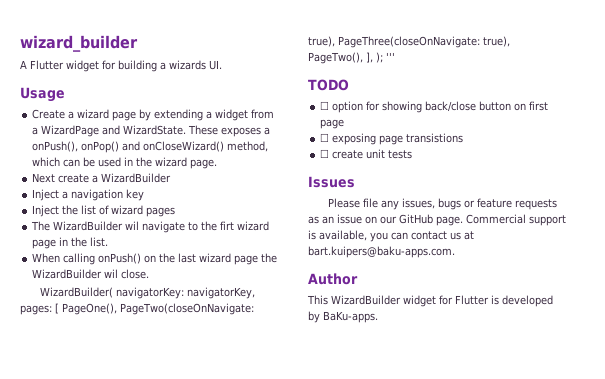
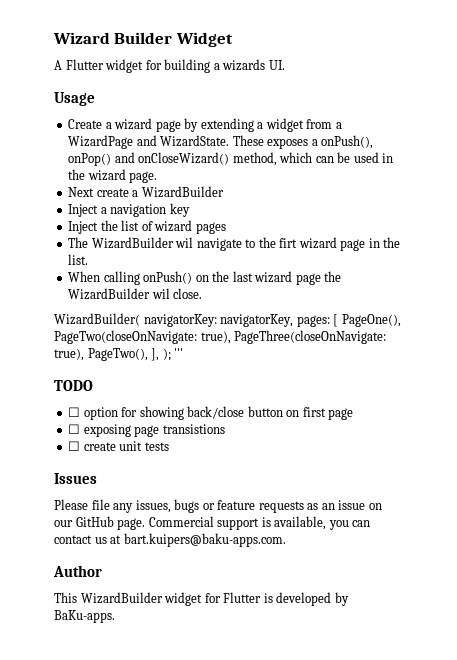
- wizard_builder
+ Wizard Builder Widget

